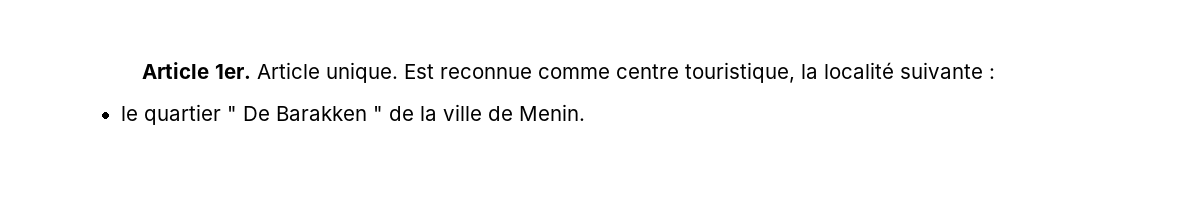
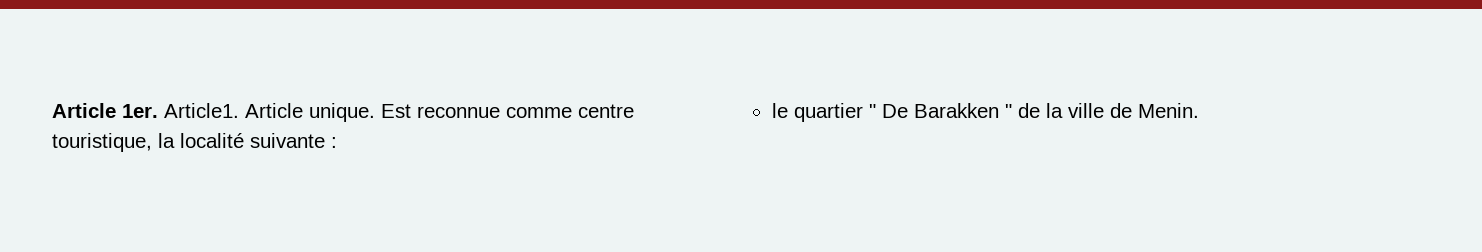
+ Article1.

